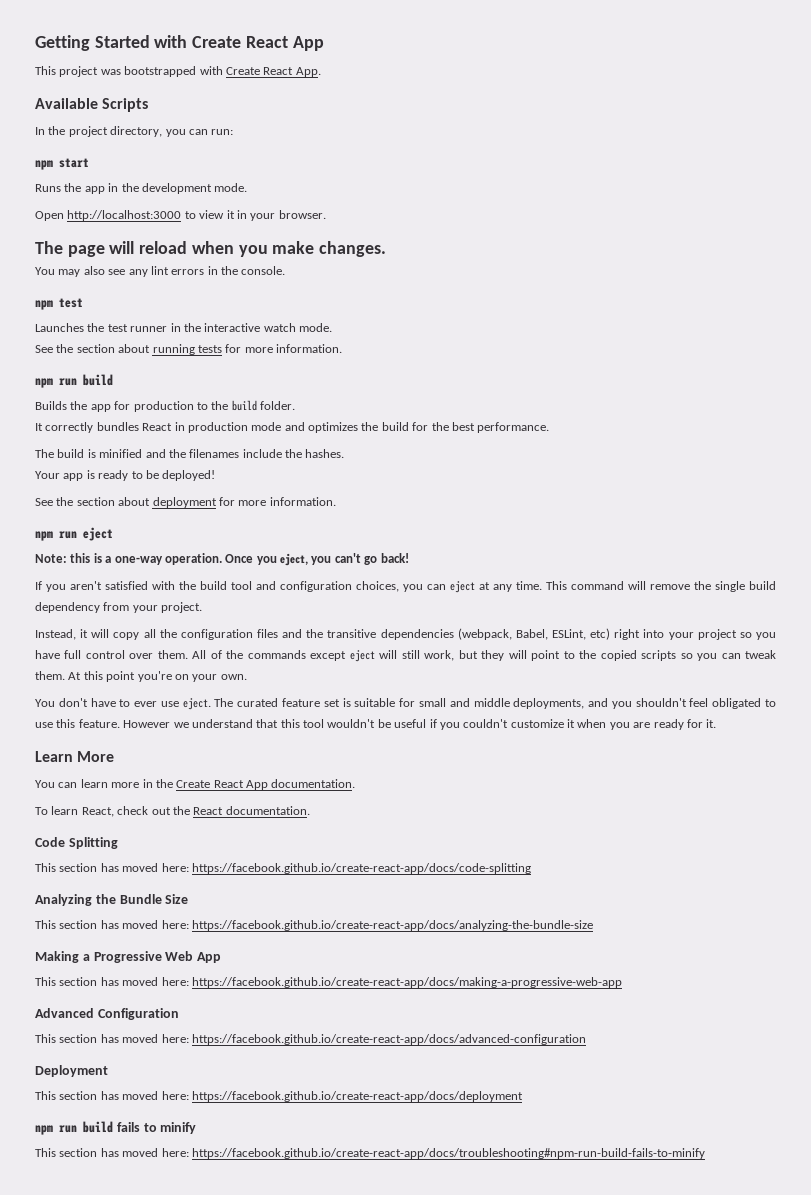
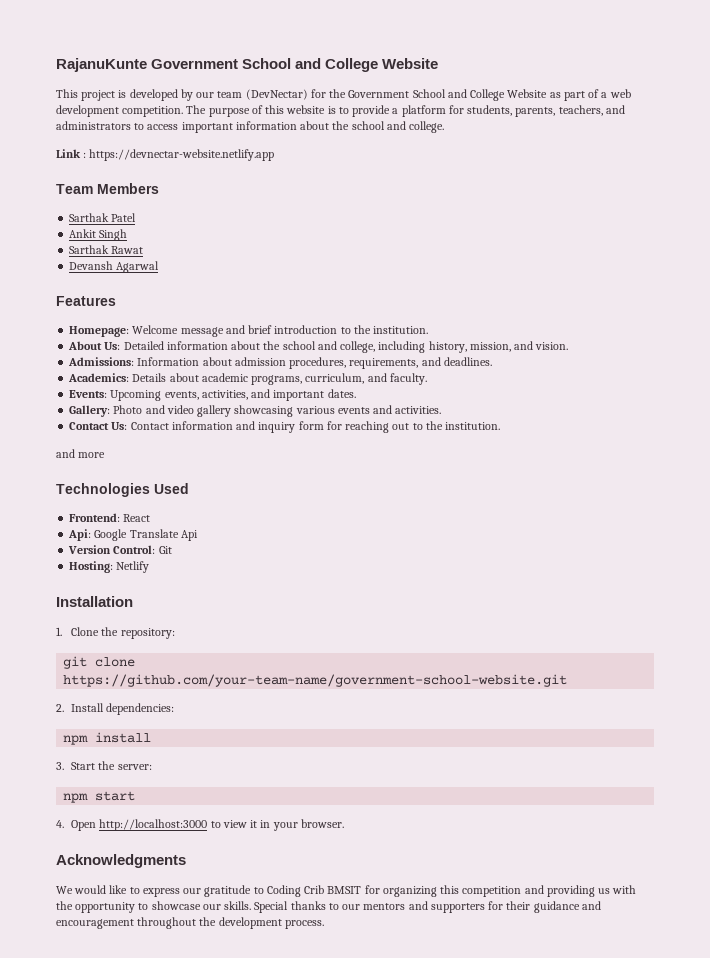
- Getting Started with Create React App
- This project was bootstrapped with Create React App.
- Available Scripts
- In the project directory, you can run:
+ RajanuKunte Government School and College Website
+ This project is developed by our team (DevNectar) for the Government School and College Website as part of a web development competition. The purpose of this website is to provide a platform for students, parents, teachers, and administrators to access important information about the school and college.
+ Link : https://devnectar-website.netlify.app
+ Team Members
+ Sarthak Patel
+ Ankit Singh
+ Sarthak Rawat
+ Devansh Agarwal
+ Features
+ Homepage: Welcome message and brief introduction to the institution.
+ About Us: Detailed information about the school and college, including history, mission, and vision.
+ Admissions: Information about admission procedures, requirements, and deadlines.
+ Academics: Details about academic programs, curriculum, and faculty.
+ Events: Upcoming events, activities, and important dates.
+ Gallery: Photo and video gallery showcasing various events and activities.
+ Contact Us: Contact information and inquiry form for reaching out to the institution.
+ and more
+ Technologies Used
+ Frontend: React
+ Api: Google Translate Api
+ Version Control: Git
+ Hosting: Netlify
+ Installation
+ 1. Clone the repository:
+ git clone https://github.com/your-team-name/government-school-website.git
+ 2. Install dependencies:
+ npm install
+ 3. Start the server:
  npm start
- Runs the app in the development mode.
- Open http://localhost:3000 to view it in your browser.
+ 4. Open http://localhost:3000 to view it in your browser.
- The page will reload when you make changes.
- You may also see any lint errors in the console.
- npm test
- Launches the test runner in the interactive watch mode.
- See the section about running tests for more information.
- npm run build
- Builds the app for production to the build folder.
- It correctly bundles React in production mode and optimizes the build for the best performance.
- The build is minified and the filenames include the hashes.
- Your app is ready to be deployed!
- See the section about deployment for more information.
- npm run eject
- Note: this is a one-way operation. Once you eject, you can't go back!
- If you aren't satisfied with the build tool and configuration choices, you can eject at any time. This command will remove the single build dependency from your project.
- Instead, it will copy all the configuration files and the transitive dependencies (webpack, Babel, ESLint, etc) right into your project so you have full control over them. All of the commands except eject will still work, but they will point to the copied scripts so you can tweak them. At this point you're on your own.
- You don't have to ever use eject. The curated feature set is suitable for small and middle deployments, and you shouldn't feel obligated to use this feature. However we understand that this tool wouldn't be useful if you couldn't customize it when you are ready for it.
- Learn More
- You can learn more in the Create React App documentation.
- To learn React, check out the React documentation.
- Code Splitting
- This section has moved here: https://facebook.github.io/create-react-app/docs/code-splitting
- Analyzing the Bundle Size
- This section has moved here: https://facebook.github.io/create-react-app/docs/analyzing-the-bundle-size
- Making a Progressive Web App
- This section has moved here: https://facebook.github.io/create-react-app/docs/making-a-progressive-web-app
- Advanced Configuration
- This section has moved here: https://facebook.github.io/create-react-app/docs/advanced-configuration
- Deployment
- This section has moved here: https://facebook.github.io/create-react-app/docs/deployment
- npm run build fails to minify
- This section has moved here: https://facebook.github.io/create-react-app/docs/troubleshooting#npm-run-build-fails-to-minify
+ Acknowledgments
+ We would like to express our gratitude to Coding Crib BMSIT for organizing this competition and providing us with the opportunity to showcase our skills. Special thanks to our mentors and supporters for their guidance and encouragement throughout the development process.

